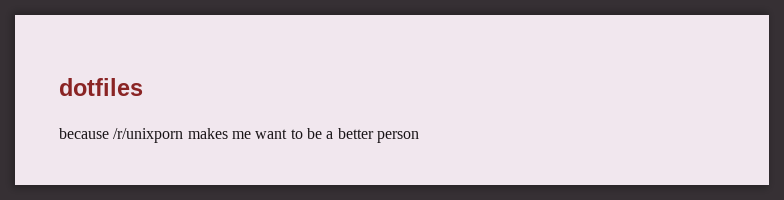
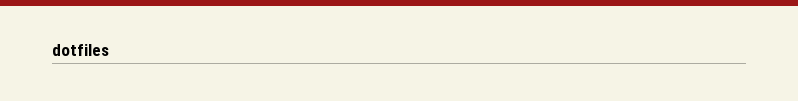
- because /r/unixporn makes me want to be a better person

